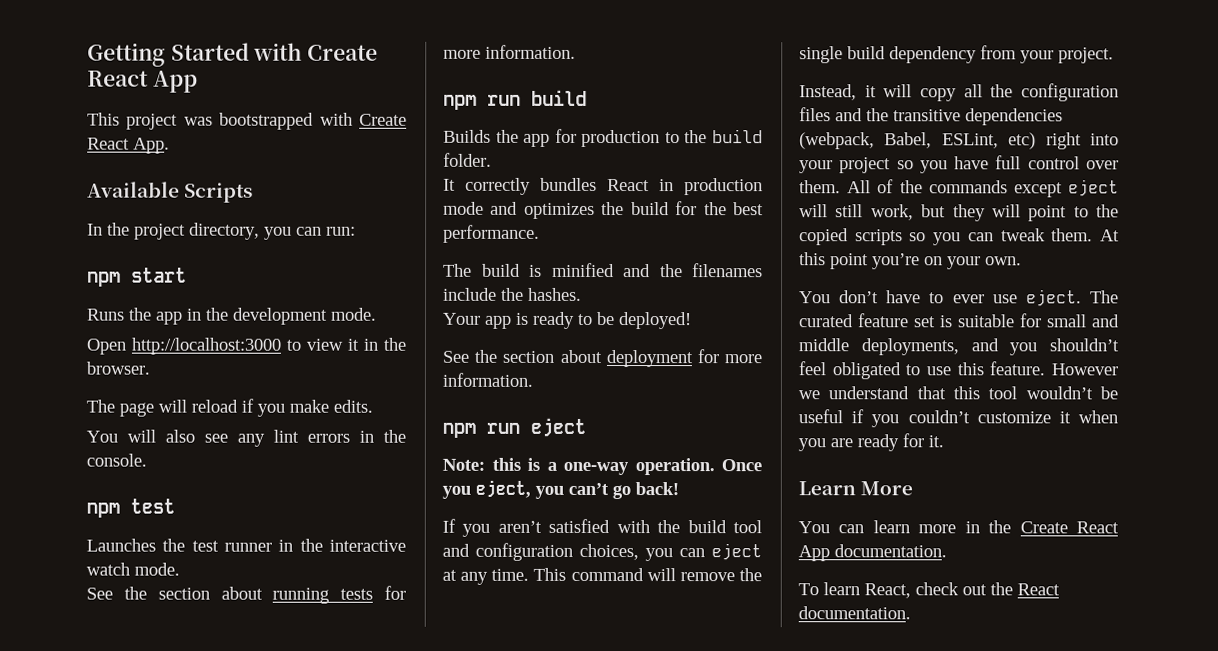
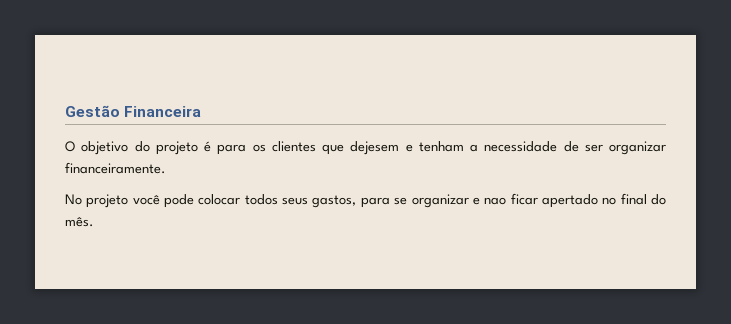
- Getting Started with Create React App
- This project was bootstrapped with Create React App.
- Available Scripts
- In the project directory, you can run:
- npm start
- Runs the app in the development mode.
- Open http://localhost:3000 to view it in the browser.
- The page will reload if you make edits.
- You will also see any lint errors in the console.
- npm test
- Launches the test runner in the interactive watch mode.
- See the section about running tests for more information.
- npm run build
- Builds the app for production to the build folder.
- It correctly bundles React in production mode and optimizes the build for the best performance.
- The build is minified and the filenames include the hashes.
- Your app is ready to be deployed!
- See the section about deployment for more information.
- npm run eject
- Note: this is a one-way operation. Once you eject, you can’t go back!
- If you aren’t satisfied with the build tool and configuration choices, you can eject at any time. This command will remove the single build dependency from your project.
- Instead, it will copy all the configuration files and the transitive dependencies (webpack, Babel, ESLint, etc) right into your project so you have full control over them. All of the commands except eject will still work, but they will point to the copied scripts so you can tweak them. At this point you’re on your own.
- You don’t have to ever use eject. The curated feature set is suitable for small and middle deployments, and you shouldn’t feel obligated to use this feature. However we understand that this tool wouldn’t be useful if you couldn’t customize it when you are ready for it.
- Learn More
- You can learn more in the Create React App documentation.
- To learn React, check out the React documentation.
+ Gestão Financeira
+ O objetivo do projeto é para os clientes que dejesem e tenham a necessidade de ser organizar financeiramente.
+ No projeto você pode colocar todos seus gastos, para se organizar e nao ficar apertado no final do mês.

